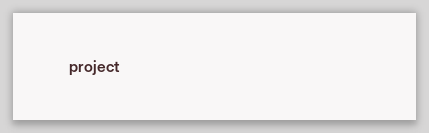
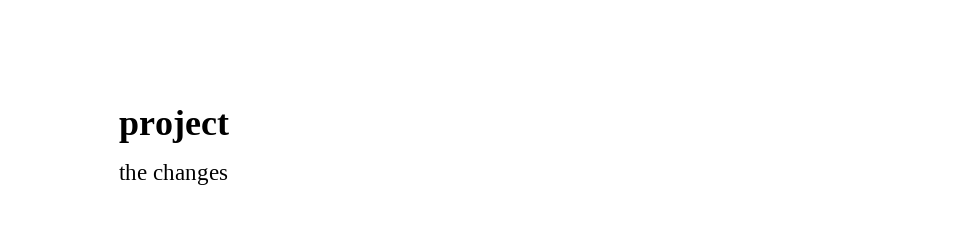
+ the changes

